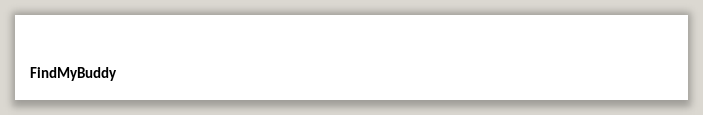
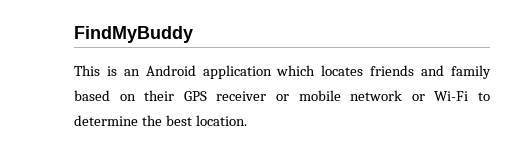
+ This is an Android application which locates friends and family based on their GPS receiver or mobile network or Wi-Fi to determine the best location.

